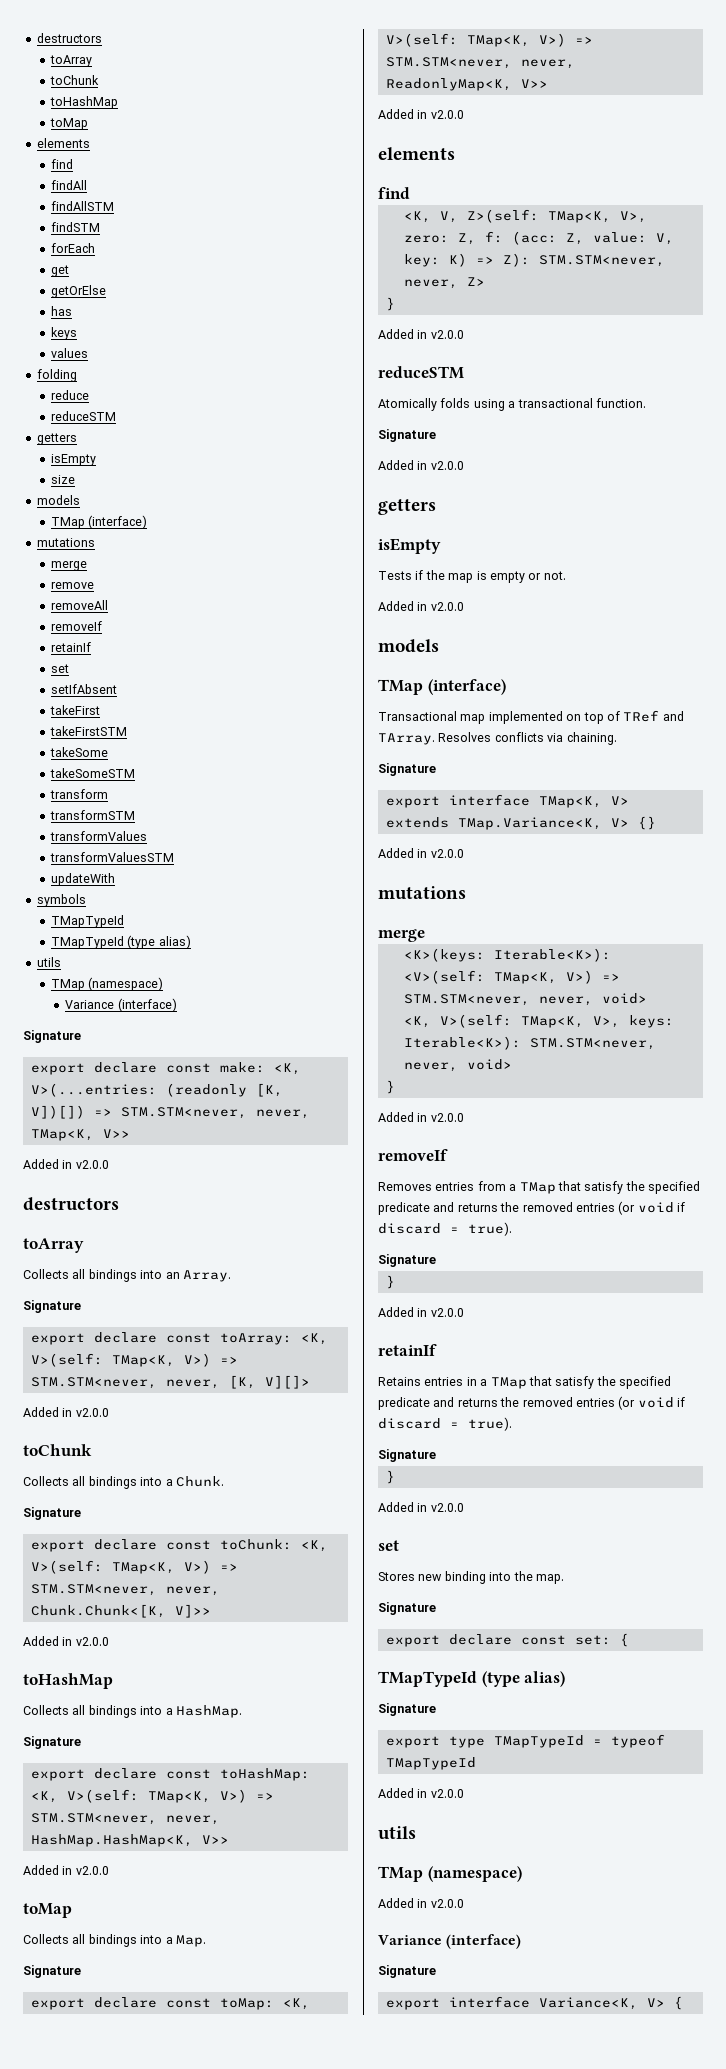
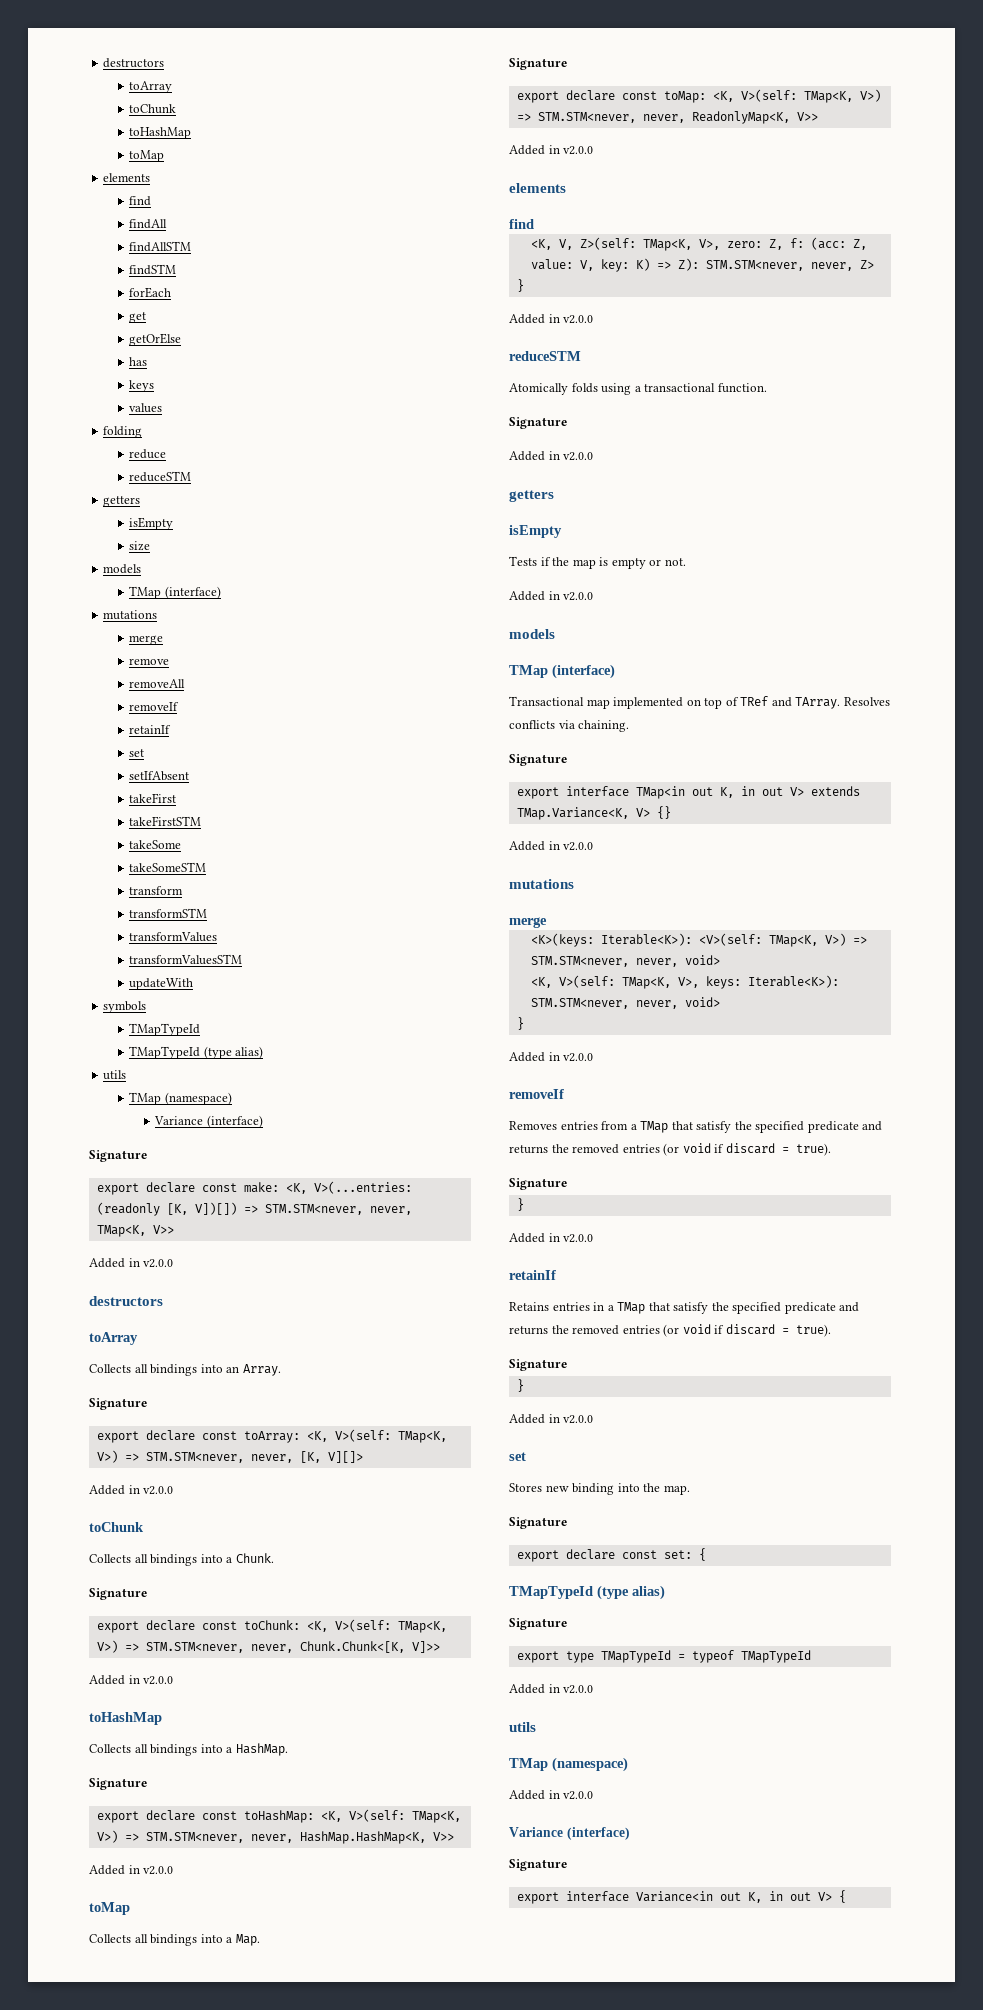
- export interface TMap<K, V> extends TMap.Variance<K, V> {}
+ export interface TMap<in out K, in out V> extends TMap.Variance<K, V> {}
- export interface Variance<K, V> {
+ export interface Variance<in out K, in out V> {

